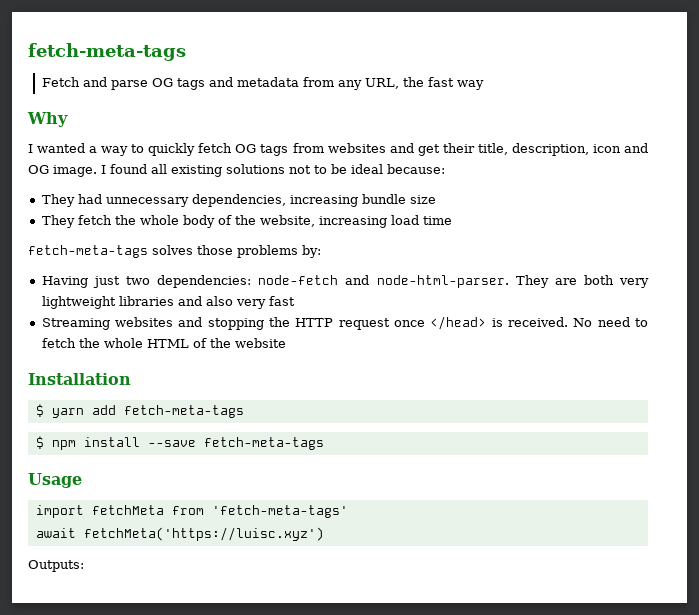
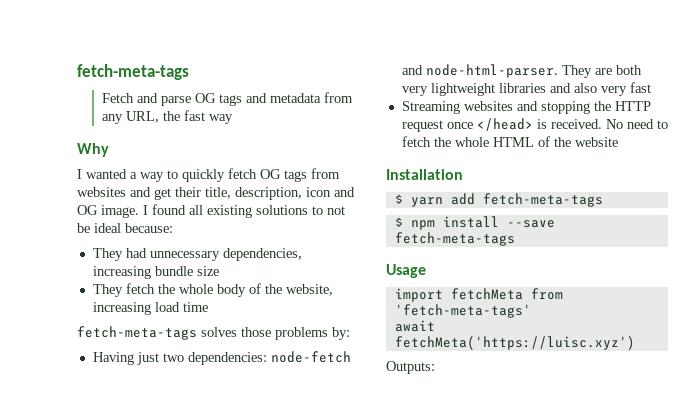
- I found all existing solutions not to be ideal because:
+ I found all existing solutions to not be ideal because:

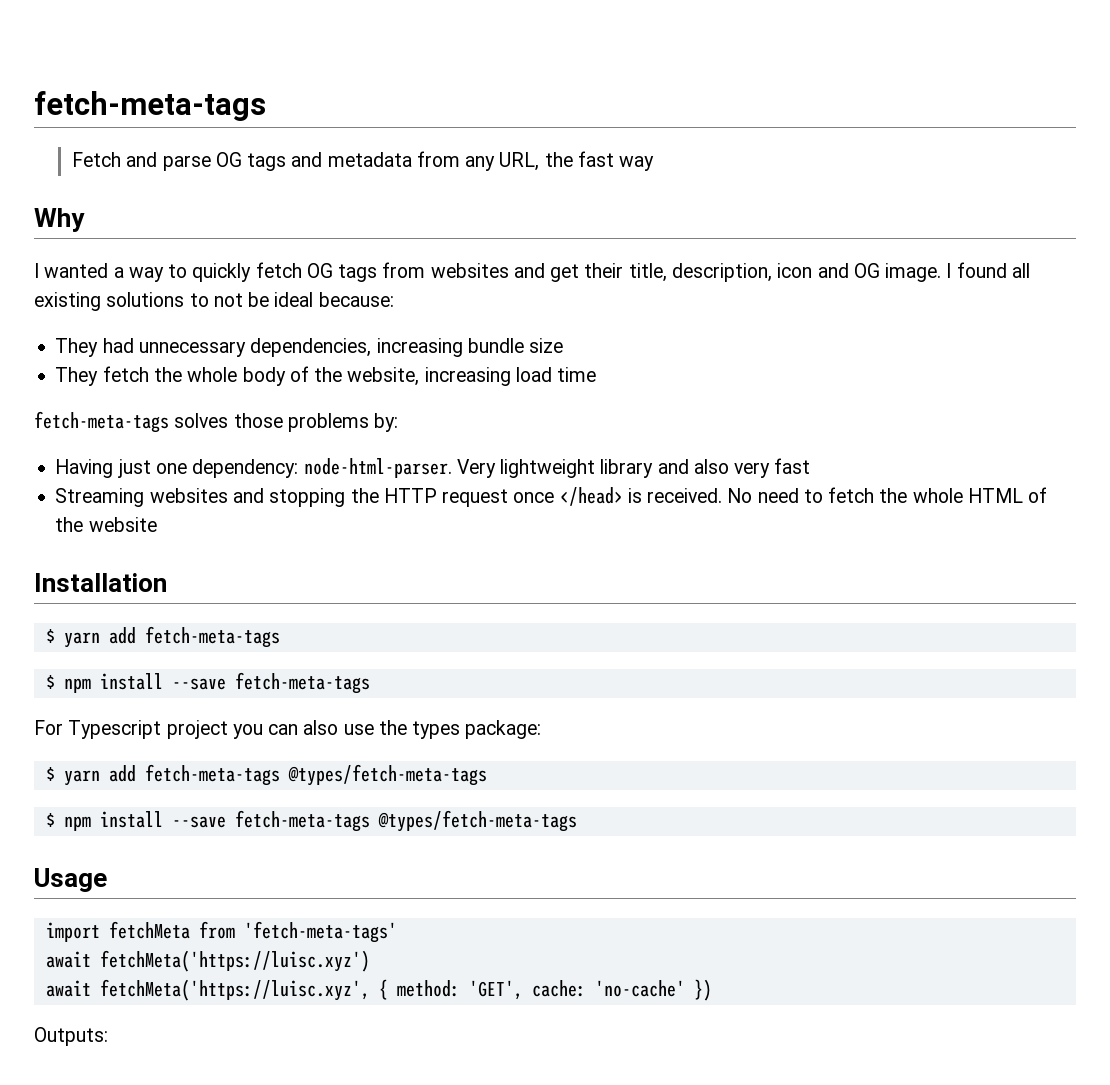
- Having just two dependencies: node-fetch and node-html-parser. They are both very lightweight libraries and also very fast
+ Having just one dependency: node-html-parser. Very lightweight library and also very fast
+ For Typescript project you can also use the types package:
+ $ yarn add fetch-meta-tags @types/fetch-meta-tags
+ $ npm install --save fetch-meta-tags @types/fetch-meta-tags
+ await fetchMeta('https://luisc.xyz', { method: 'GET', cache: 'no-cache' })

